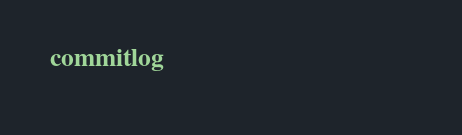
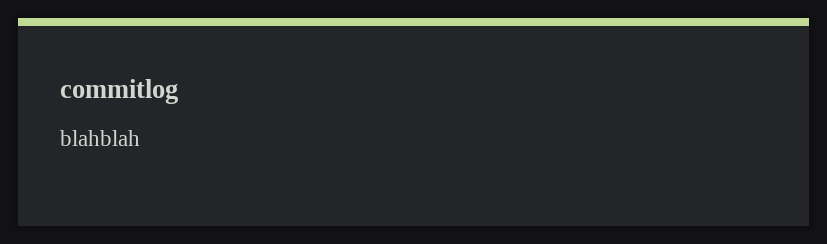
+ blahblah

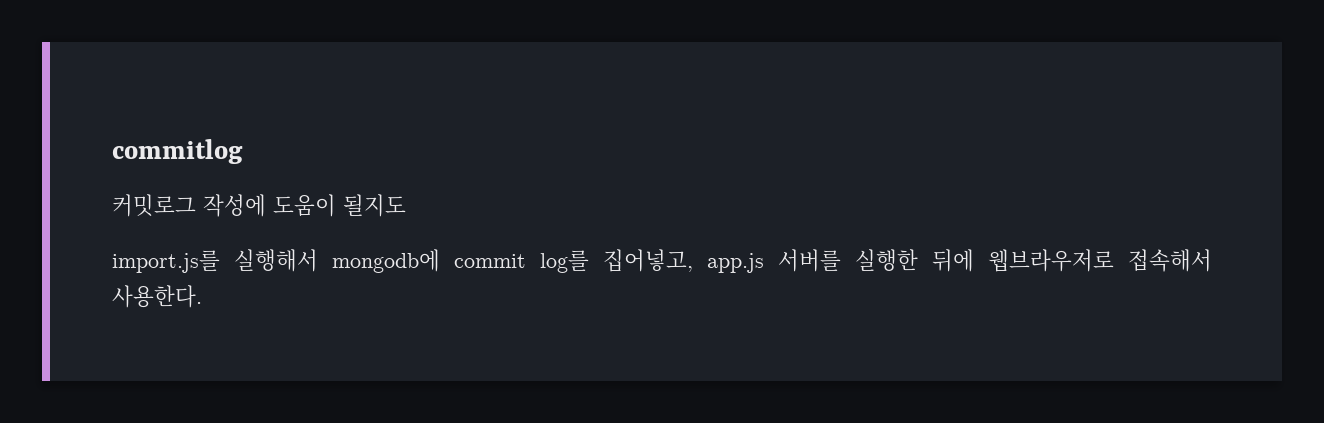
- blahblah
+ 커밋로그 작성에 도움이 될지도
+ import.js를 실행해서 mongodb에 commit log를 집어넣고, app.js 서버를 실행한 뒤에 웹브라우저로 접속해서 사용한다.

